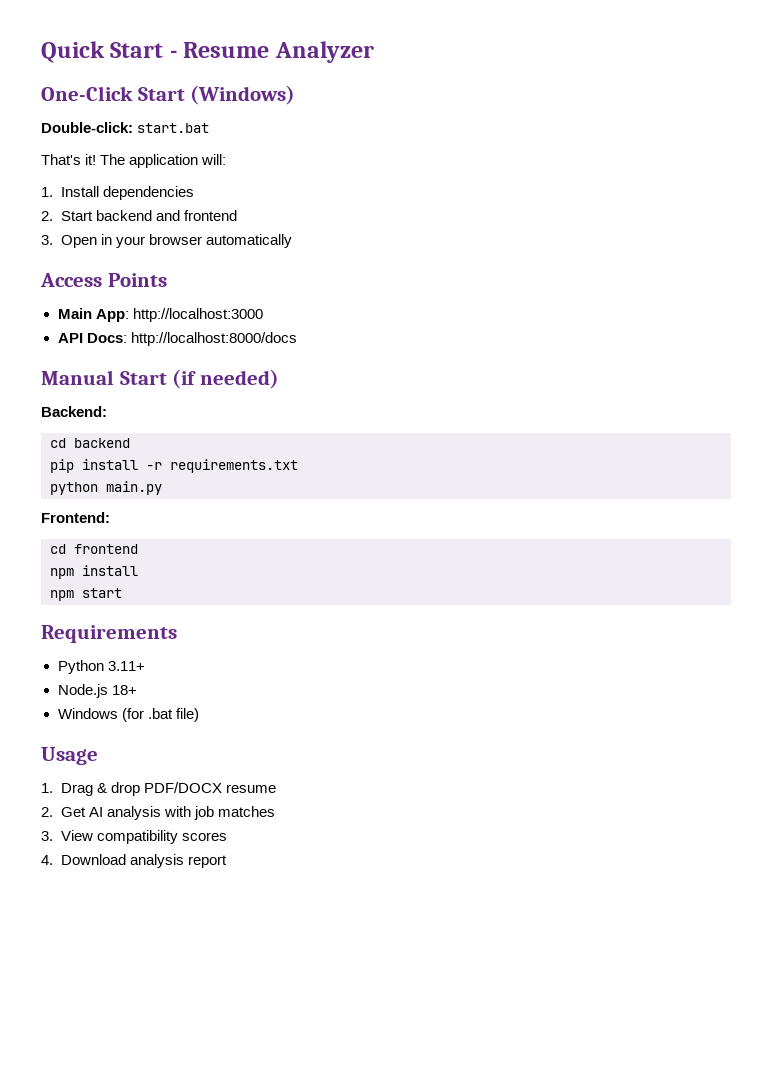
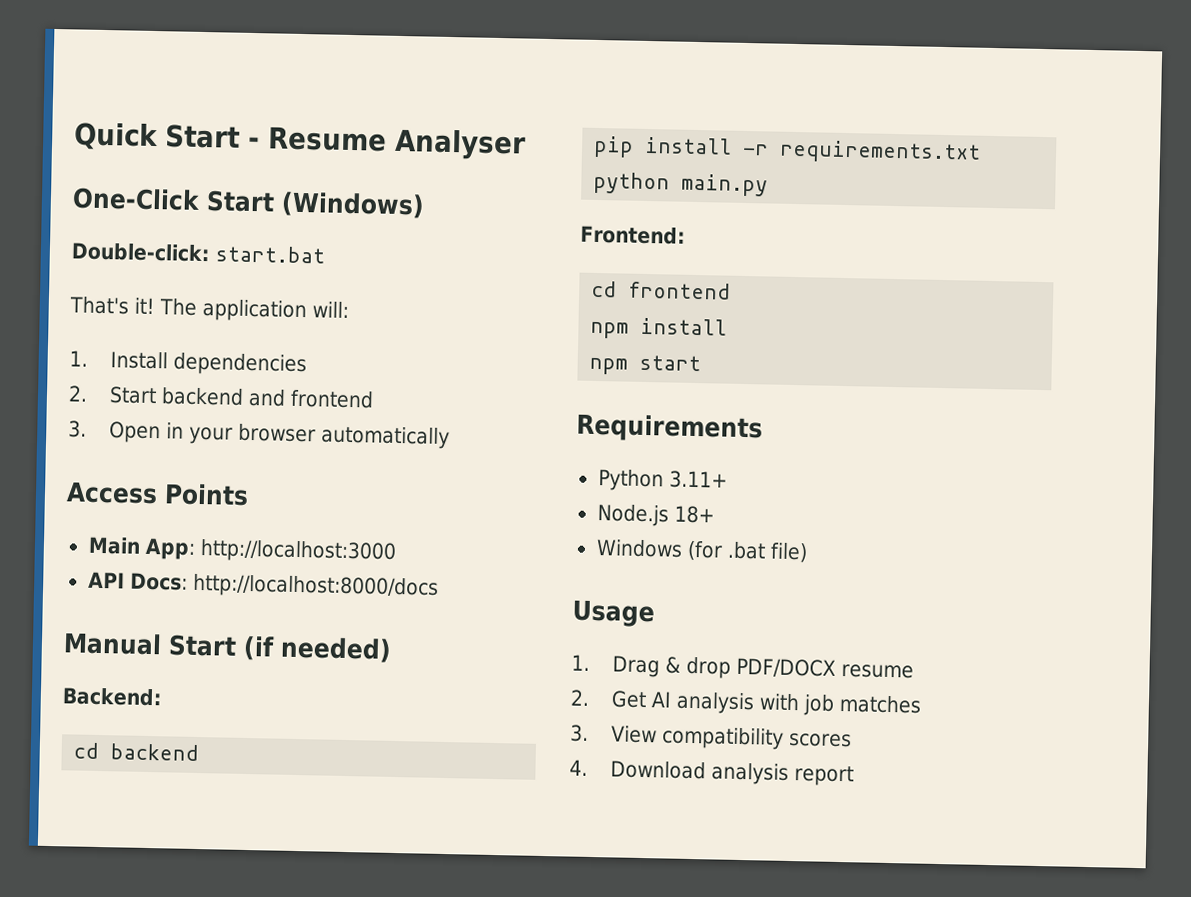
- Quick Start - Resume Analyzer
+ Quick Start - Resume Analyser

